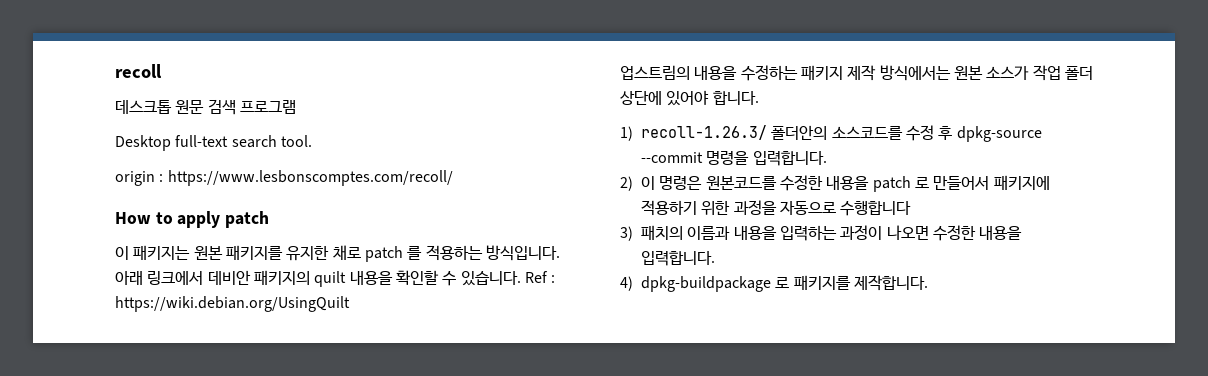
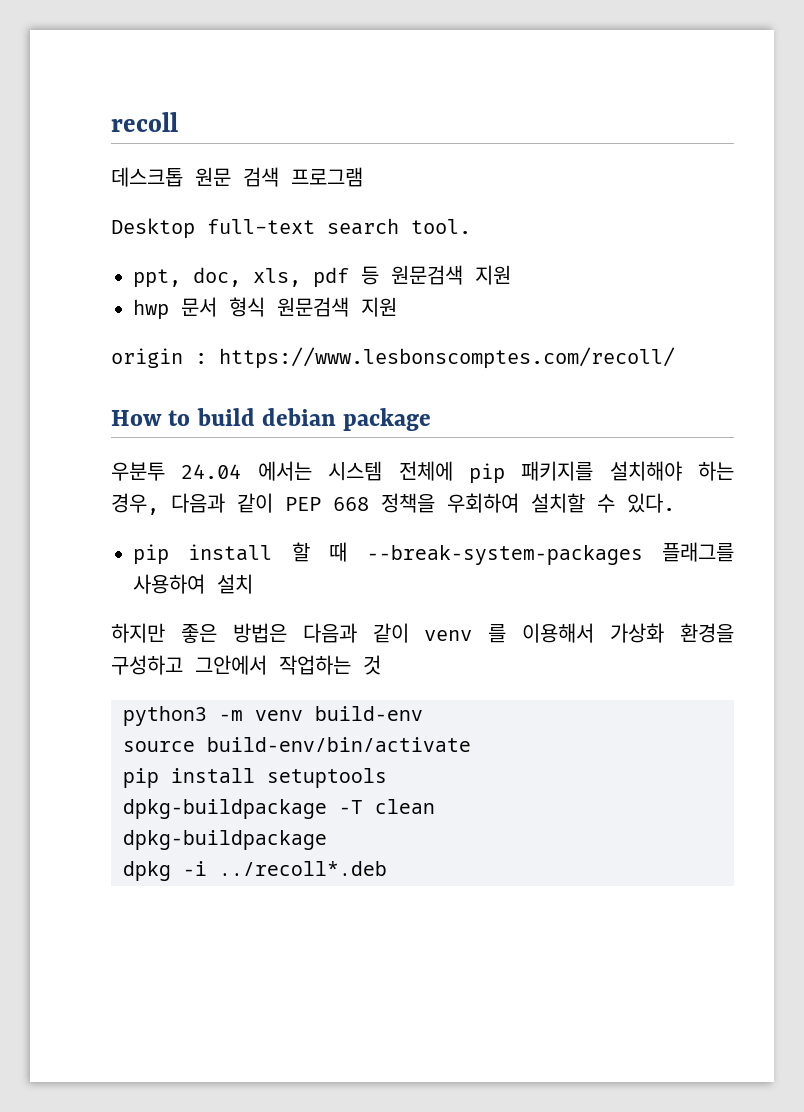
+ ppt, doc, xls, pdf 등 원문검색 지원
+ hwp 문서 형식 원문검색 지원
- How to apply patch
- 이 패키지는 원본 패키지를 유지한 채로 patch 를 적용하는 방식입니다. 아래 링크에서 데비안 패키지의 quilt 내용을 확인할 수 있습니다. Ref : https://wiki.debian.org/UsingQuilt
- 업스트림의 내용을 수정하는 패키지 제작 방식에서는 원본 소스가 작업 폴더 상단에 있어야 합니다.
- 1) recoll-1.26.3/ 폴더안의 소스코드를 수정 후 dpkg-source --commit 명령을 입력합니다.
- 2) 이 명령은 원본코드를 수정한 내용을 patch 로 만들어서 패키지에 적용하기 위한 과정을 자동으로 수행합니다
- 3) 패치의 이름과 내용을 입력하는 과정이 나오면 수정한 내용을 입력합니다.
- 4) dpkg-buildpackage 로 패키지를 제작합니다.
+ How to build debian package
+ 우분투 24.04 에서는 시스템 전체에 pip 패키지를 설치해야 하는 경우, 다음과 같이 PEP 668 정책을 우회하여 설치할 수 있다.
+ pip install 할 때 --break-system-packages 플래그를 사용하여 설치
+ 하지만 좋은 방법은 다음과 같이 venv 를 이용해서 가상화 환경을 구성하고 그안에서 작업하는 것
+ python3 -m venv build-env
+ source build-env/bin/activate
+ pip install setuptools
+ dpkg-buildpackage -T clean
+ dpkg-buildpackage
+ dpkg -i ../recoll*.deb

